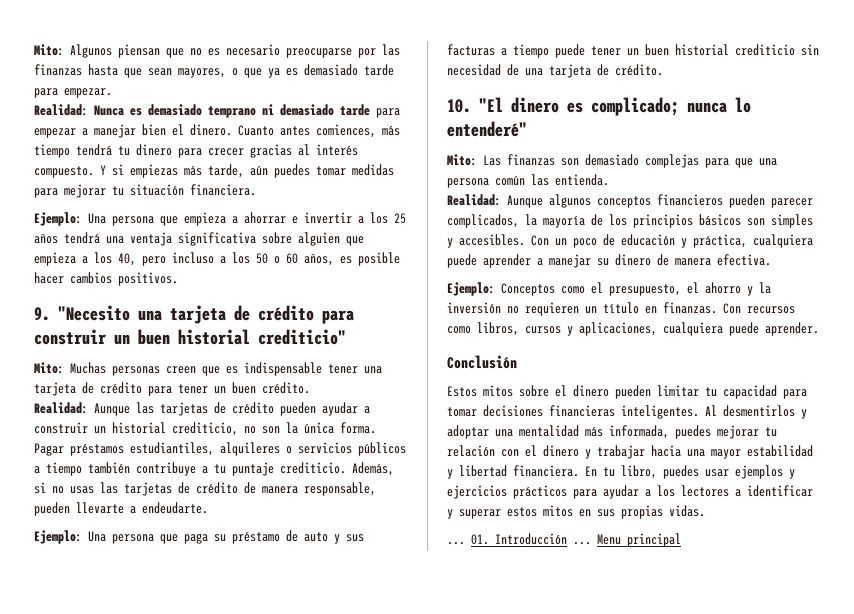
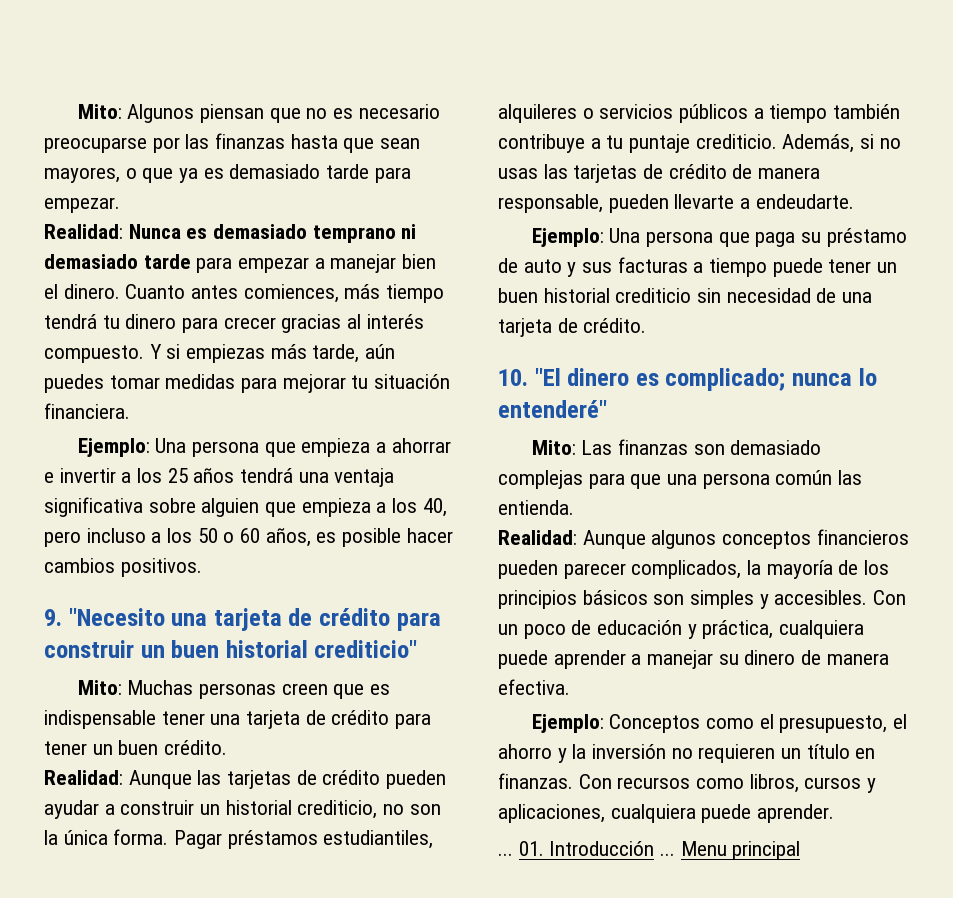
- Conclusión
- Estos mitos sobre el dinero pueden limitar tu capacidad para tomar decisiones financieras inteligentes. Al desmentirlos y adoptar una mentalidad más informada, puedes mejorar tu relación con el dinero y trabajar hacia una mayor estabilidad y libertad financiera. En tu libro, puedes usar ejemplos y ejercicios prácticos para ayudar a los lectores a identificar y superar estos mitos en sus propias vidas.

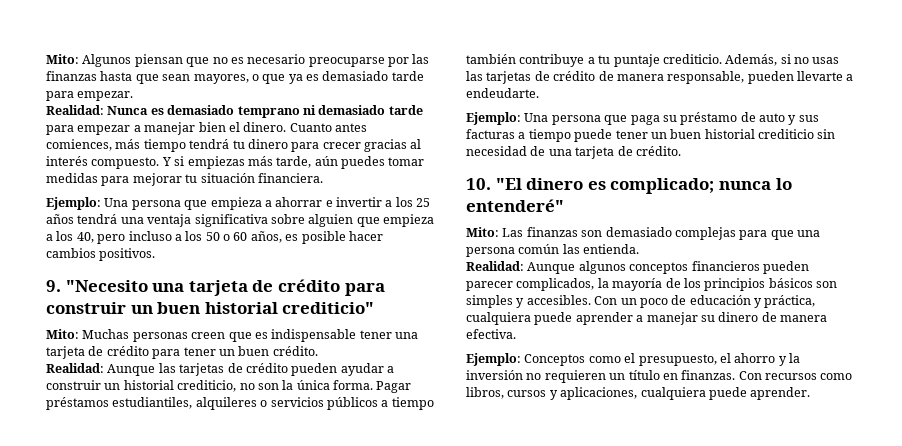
- ... 01. Introducción ... Menu principal

